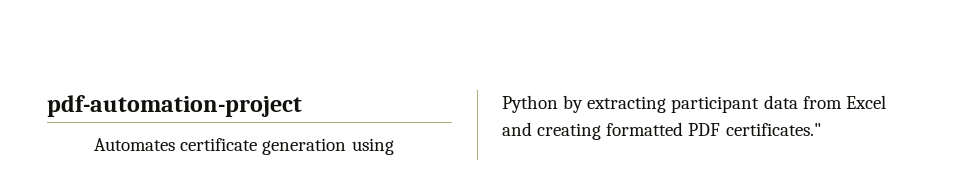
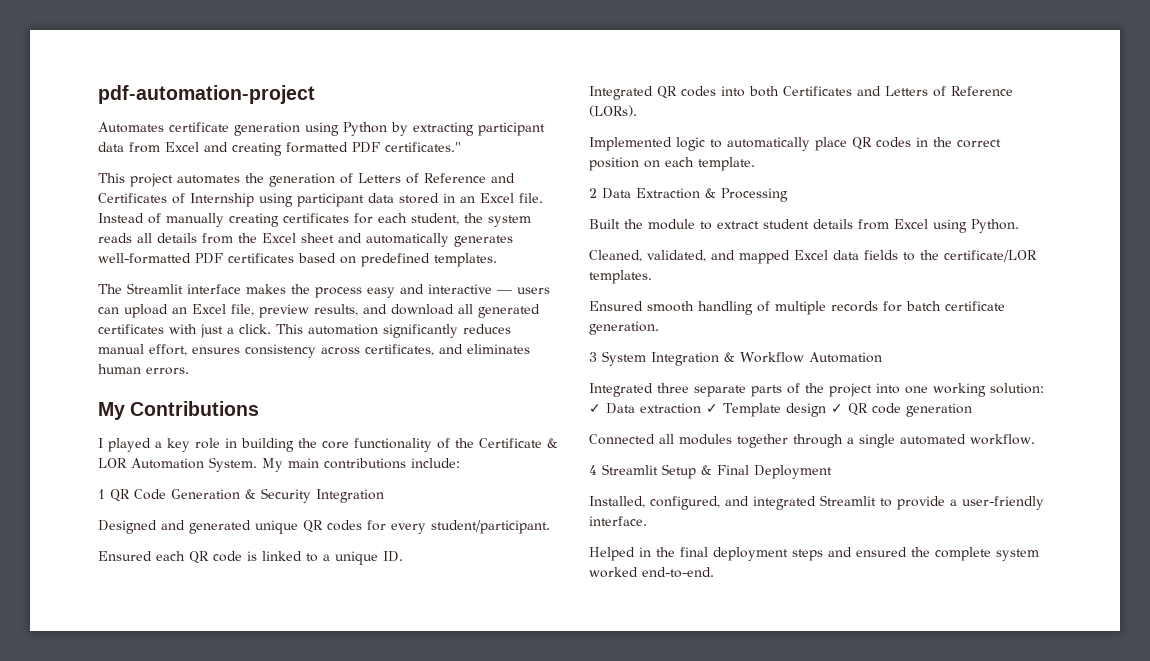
+ This project automates the generation of Letters of Reference and Certificates of Internship using participant data stored in an Excel file. Instead of manually creating certificates for each student, the system reads all details from the Excel sheet and automatically generates well-formatted PDF certificates based on predefined templates.
+ The Streamlit interface makes the process easy and interactive — users can upload an Excel file, preview results, and download all generated certificates with just a click. This automation significantly reduces manual effort, ensures consistency across certificates, and eliminates human errors.
+ My Contributions
+ I played a key role in building the core functionality of the Certificate & LOR Automation System. My main contributions include:
+ 1 QR Code Generation & Security Integration
+ Designed and generated unique QR codes for every student/participant.
+ Ensured each QR code is linked to a unique ID.
+ Integrated QR codes into both Certificates and Letters of Reference (LORs).
+ Implemented logic to automatically place QR codes in the correct position on each template.
+ 2 Data Extraction & Processing
+ Built the module to extract student details from Excel using Python.
+ Cleaned, validated, and mapped Excel data fields to the certificate/LOR templates.
+ Ensured smooth handling of multiple records for batch certificate generation.
+ 3 System Integration & Workflow Automation
+ Integrated three separate parts of the project into one working solution: ✓ Data extraction ✓ Template design ✓ QR code generation
+ Connected all modules together through a single automated workflow.
+ 4 Streamlit Setup & Final Deployment
+ Installed, configured, and integrated Streamlit to provide a user-friendly interface.
+ Helped in the final deployment steps and ensured the complete system worked end-to-end.

